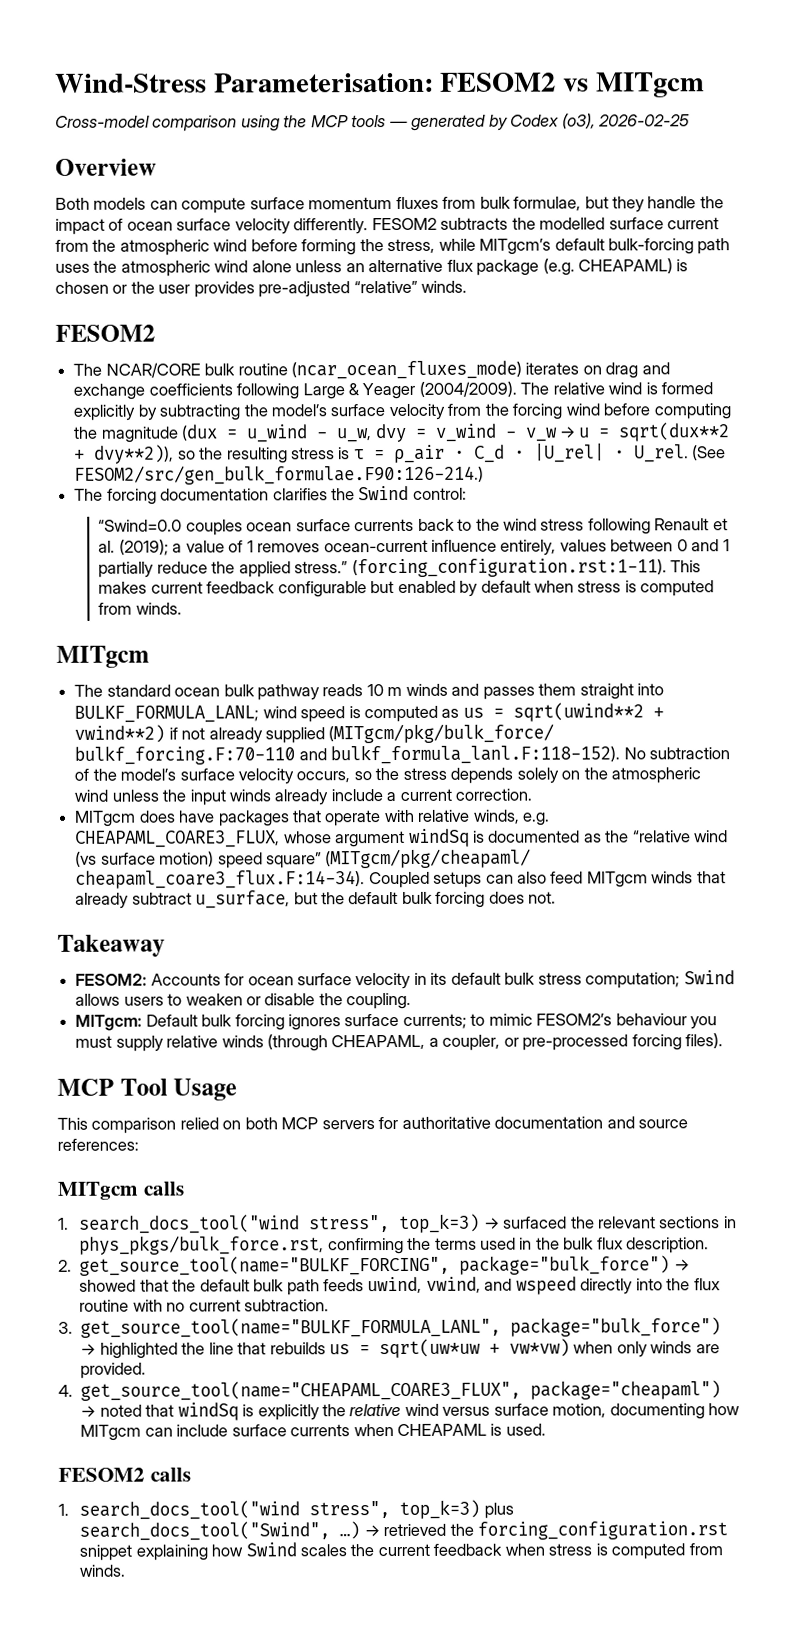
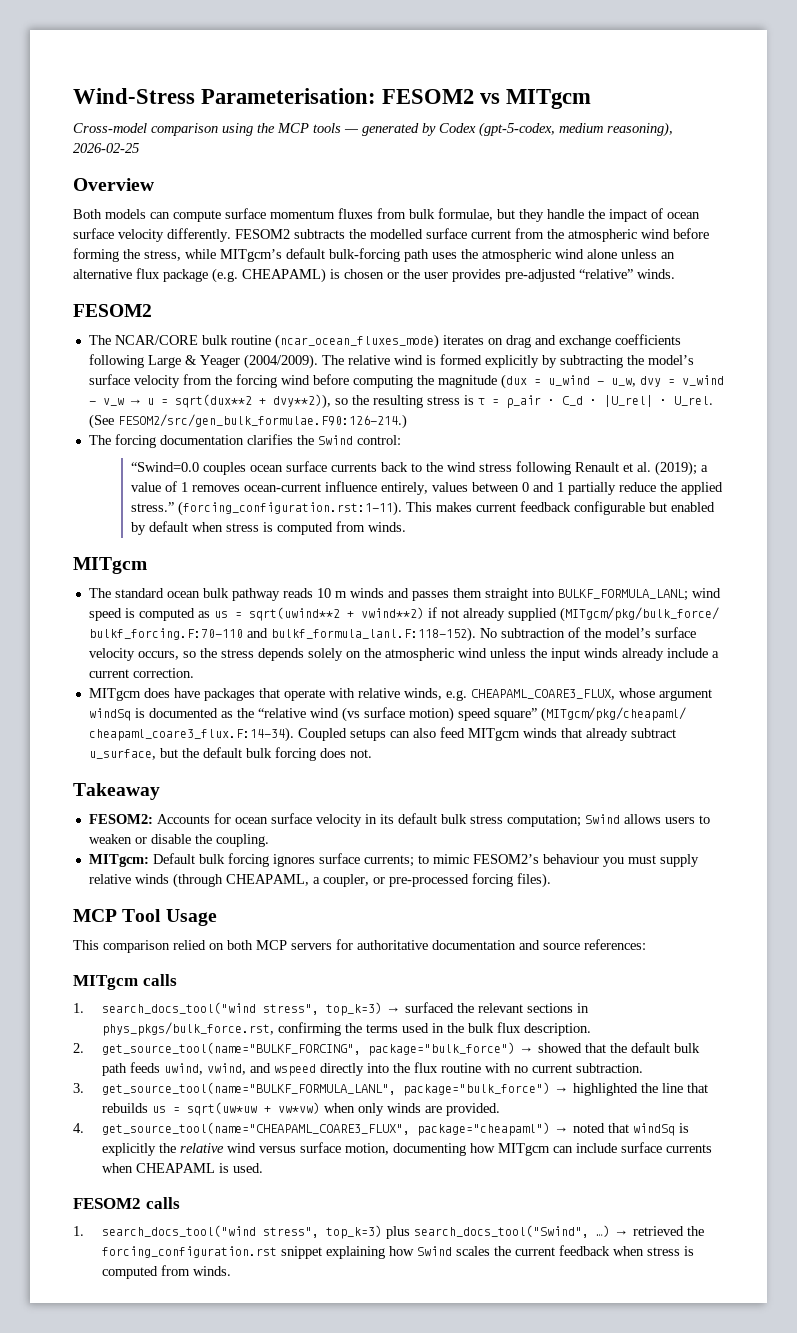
- Cross-model comparison using the MCP tools — generated by Codex (o3), 2026-02-25
+ Cross-model comparison using the MCP tools — generated by Codex (gpt-5-codex, medium reasoning), 2026-02-25

